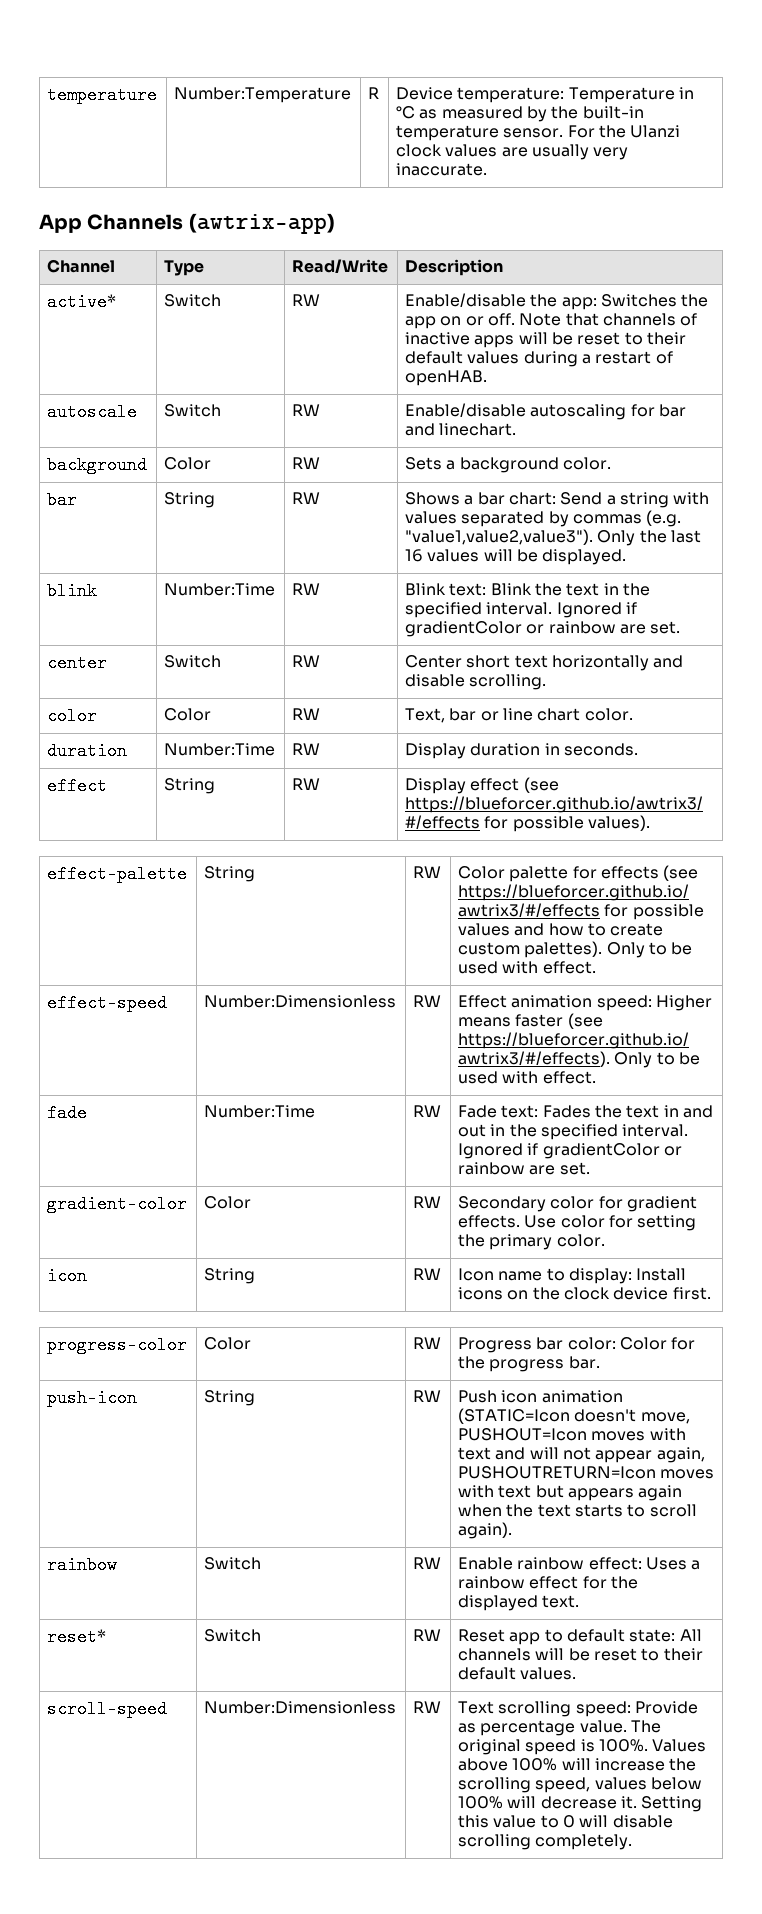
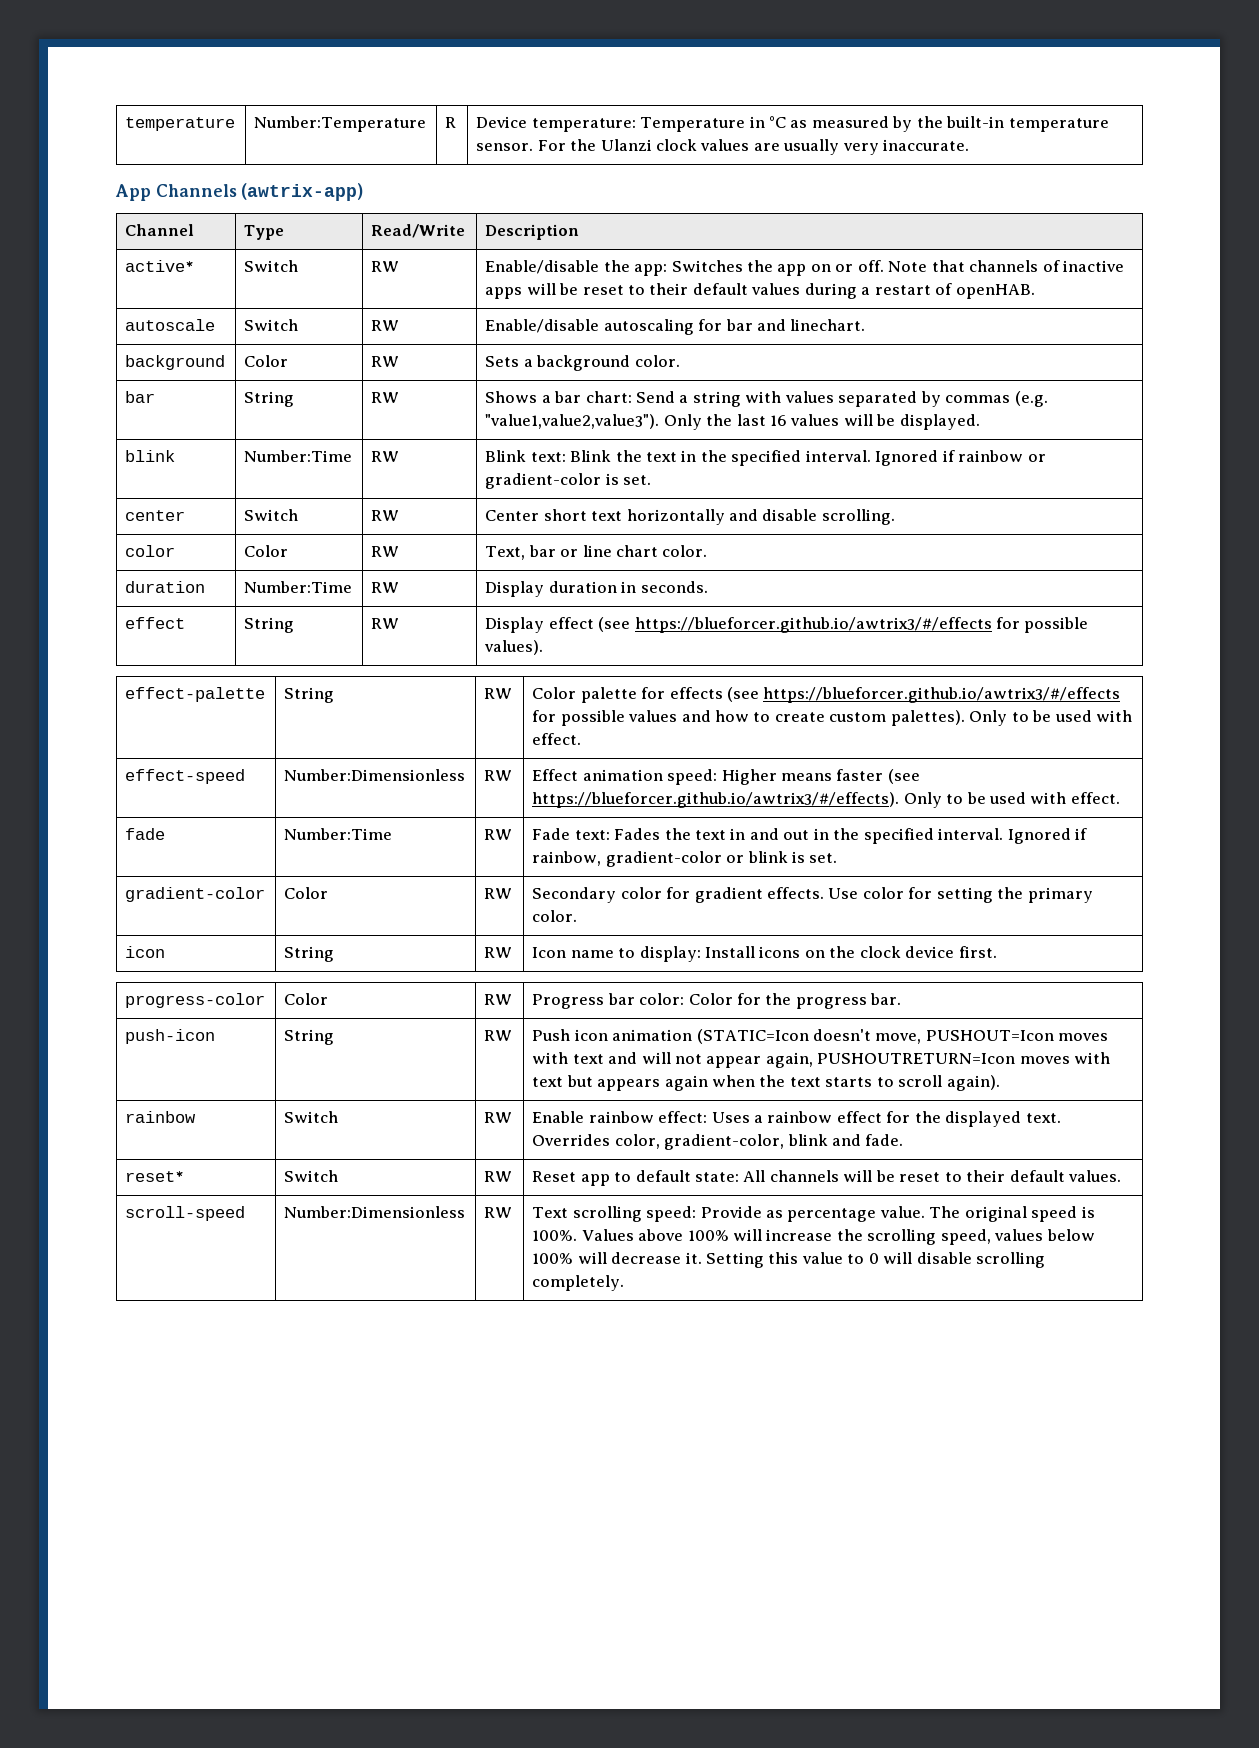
- blink | Number:Time | RW | Blink text: Blink the text in the specified interval. Ignored if gradientColor or rainbow are set.
+ blink | Number:Time | RW | Blink text: Blink the text in the specified interval. Ignored if rainbow or gradient-color is set.
- fade | Number:Time | RW | Fade text: Fades the text in and out in the specified interval. Ignored if gradientColor or rainbow are set.
+ fade | Number:Time | RW | Fade text: Fades the text in and out in the specified interval. Ignored if rainbow, gradient-color or blink is set.
- rainbow | Switch | RW | Enable rainbow effect: Uses a rainbow effect for the displayed text.
+ rainbow | Switch | RW | Enable rainbow effect: Uses a rainbow effect for the displayed text. Overrides color, gradient-color, blink and fade.

